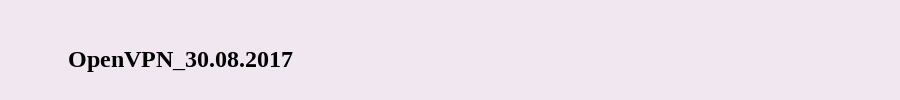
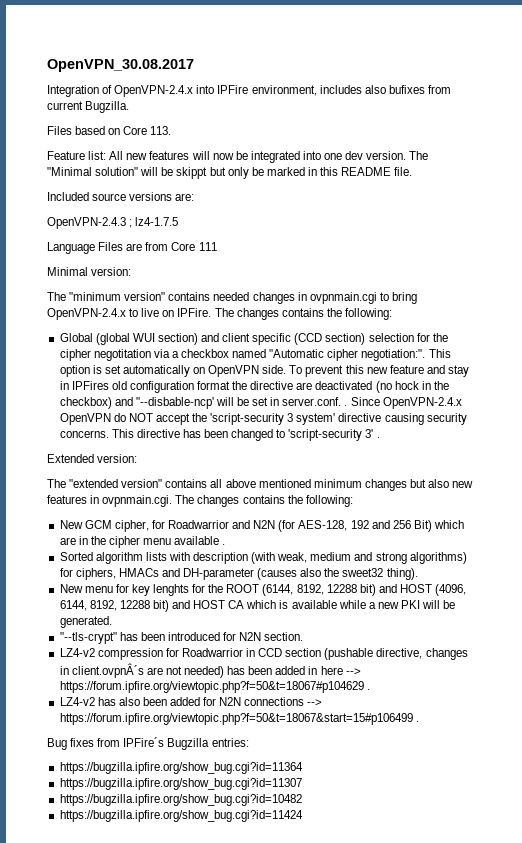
+ Integration of OpenVPN-2.4.x into IPFire environment, includes also bufixes from current Bugzilla.
+ Files based on Core 113.
+ Feature list: All new features will now be integrated into one dev version. The "Minimal solution" will be skippt but only be marked in this README file.
+ Included source versions are:
+ OpenVPN-2.4.3 ; lz4-1.7.5
+ Language Files are from Core 111
+ Minimal version:
+ The "minimum version" contains needed changes in ovpnmain.cgi to bring OpenVPN-2.4.x to live on IPFire. The changes contains the following:
+ Global (global WUI section) and client specific (CCD section) selection for the cipher negotitation via a checkbox named "Automatic cipher negotiation:". This option is set automatically on OpenVPN side. To prevent this new feature and stay in IPFires old configuration format the directive are deactivated (no hock in the checkbox) and "--disbable-ncp' will be set in server.conf. . Since OpenVPN-2.4.x OpenVPN do NOT accept the 'script-security 3 system' directive causing security concerns. This directive has been changed to 'script-security 3' .
+ Extended version:
+ The "extended version" contains all above mentioned minimum changes but also new features in ovpnmain.cgi. The changes contains the following:
+ New GCM cipher, for Roadwarrior and N2N (for AES-128, 192 and 256 Bit) which are in the cipher menu available .
+ Sorted algorithm lists with description (with weak, medium and strong algorithms) for ciphers, HMACs and DH-parameter (causes also the sweet32 thing).
+ New menu for key lenghts for the ROOT (6144, 8192, 12288 bit) and HOST (4096, 6144, 8192, 12288 bit) and HOST CA which is available while a new PKI will be generated.
+ "--tls-crypt" has been introduced for N2N section.
+ LZ4-v2 compression for Roadwarrior in CCD section (pushable directive, changes in client.ovpnÂ´s are not needed) has been added in here --> https://forum.ipfire.org/viewtopic.php?f=50&t=18067#p104629 .
+ LZ4-v2 has also been added for N2N connections --> https://forum.ipfire.org/viewtopic.php?f=50&t=18067&start=15#p106499 .
+ Bug fixes from IPFire´s Bugzilla entries:
+ https://bugzilla.ipfire.org/show_bug.cgi?id=11364
+ https://bugzilla.ipfire.org/show_bug.cgi?id=11307
+ https://bugzilla.ipfire.org/show_bug.cgi?id=10482
+ https://bugzilla.ipfire.org/show_bug.cgi?id=11424

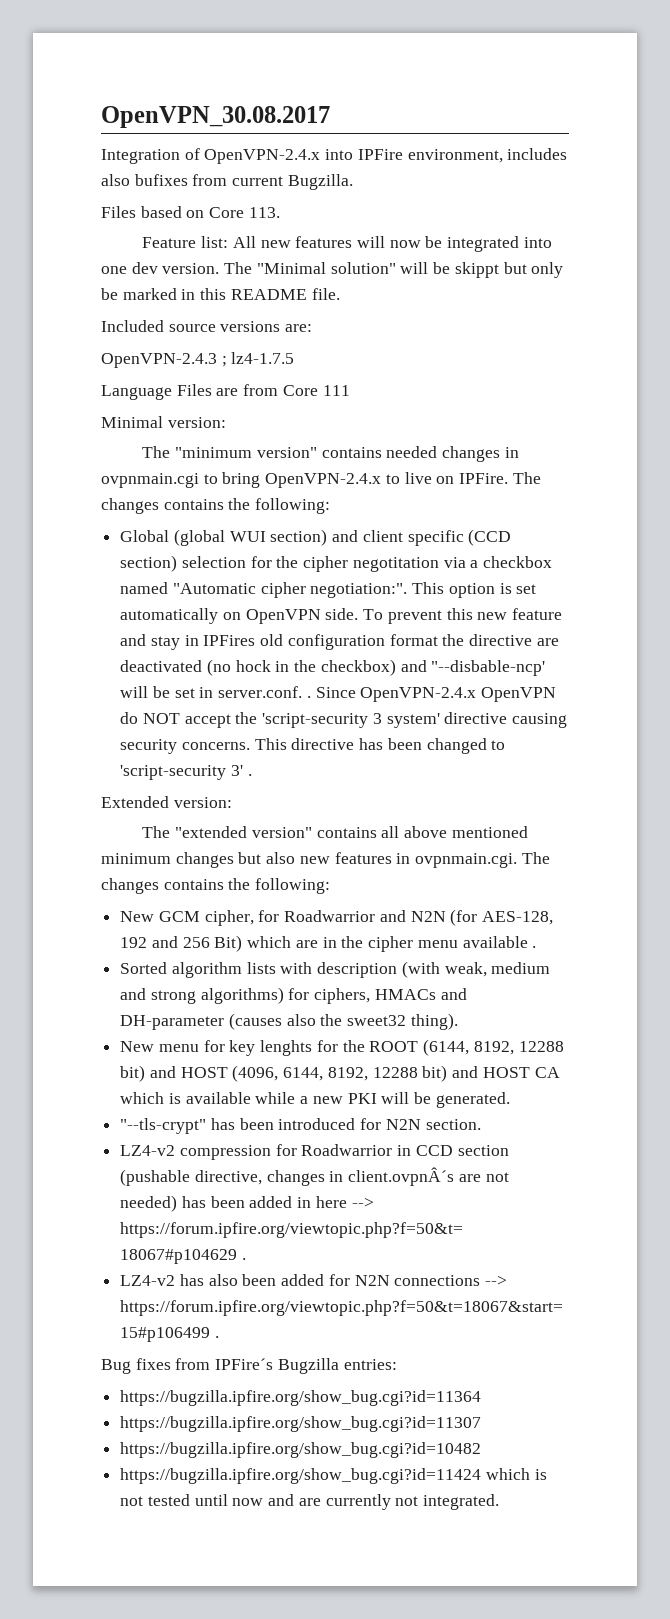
- https://bugzilla.ipfire.org/show_bug.cgi?id=11424
+ https://bugzilla.ipfire.org/show_bug.cgi?id=11424 which is not tested until now and are currently not integrated.

